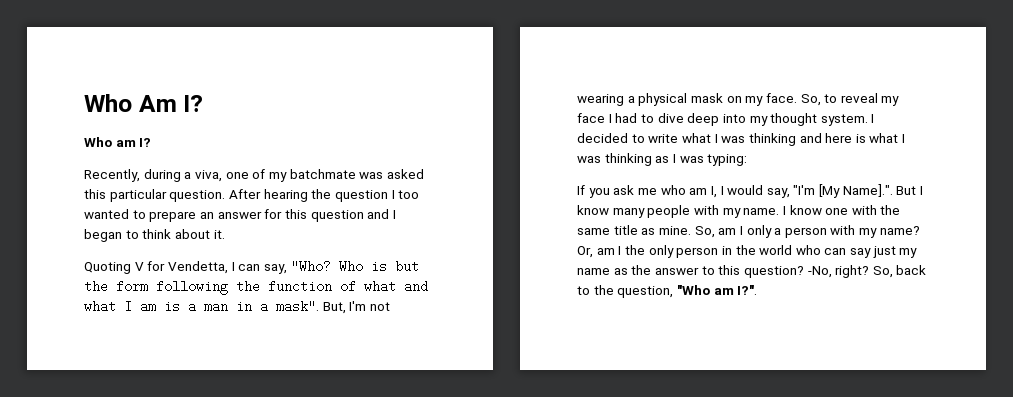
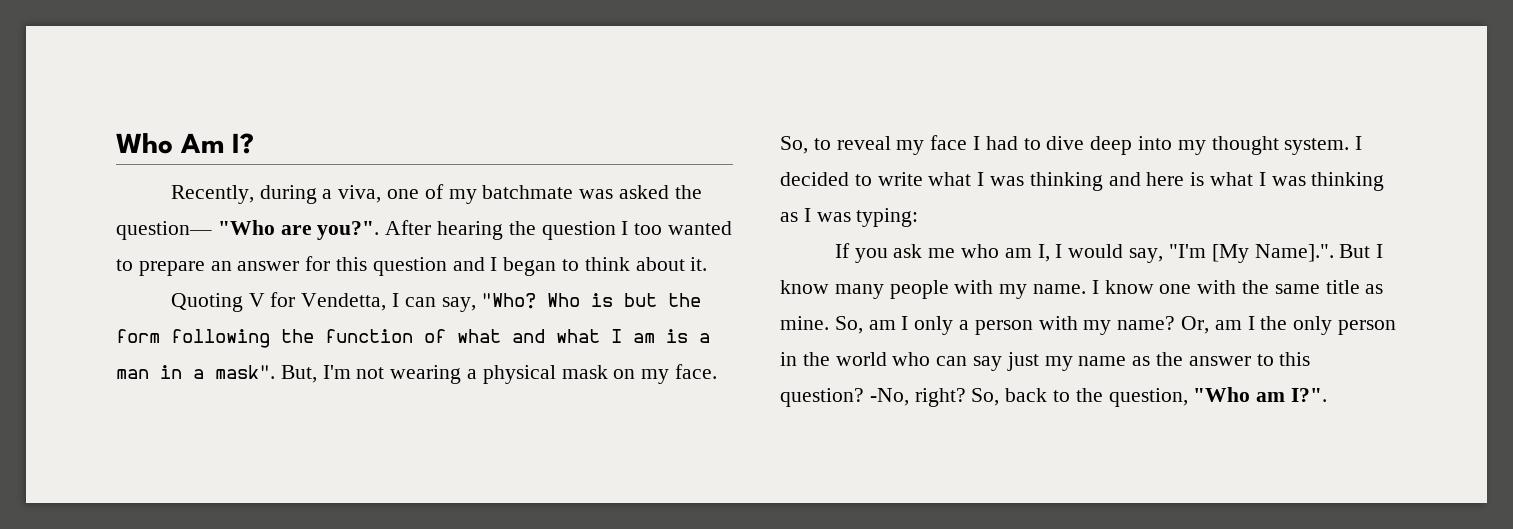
- Who am I?
- Recently, during a viva, one of my batchmate was asked this particular question.
+ Recently, during a viva, one of my batchmate was asked the question— "Who are you?".

